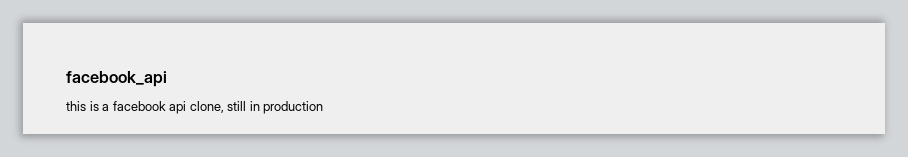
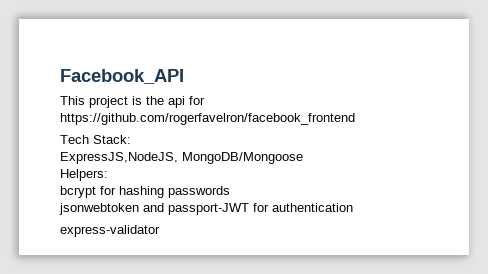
- facebook_api
- this is a facebook api clone, still in production
+ Facebook_API
+ This project is the api for https://github.com/rogerfavelron/facebook_frontend
+ Tech Stack:
+ ExpressJS,NodeJS, MongoDB/Mongoose
+ Helpers:
+ bcrypt for hashing passwords
+ jsonwebtoken and passport-JWT for authentication
+ express-validator

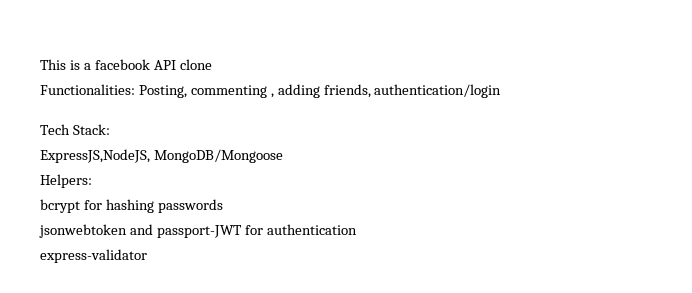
- Facebook_API
- This project is the api for https://github.com/rogerfavelron/facebook_frontend
+ This is a facebook API clone
+ Functionalities: Posting, commenting , adding friends, authentication/login

